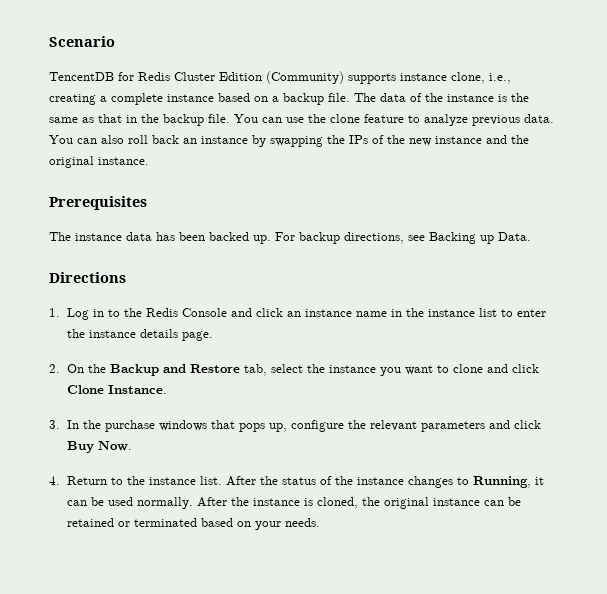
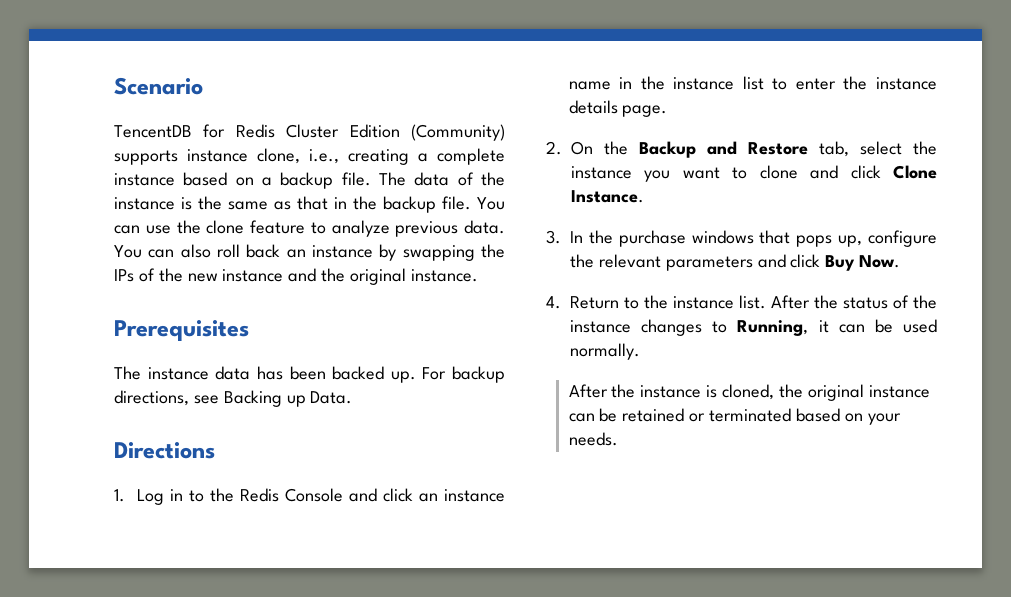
- After the status of the instance changes to Running, it can be used normally. After the instance is cloned, the original instance can be retained or terminated based on your needs.
+ After the status of the instance changes to Running, it can be used normally.
+ After the instance is cloned, the original instance can be retained or terminated based on your needs.

